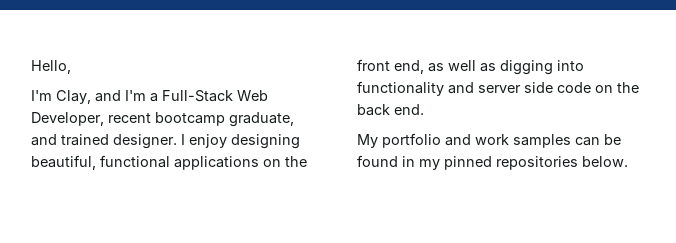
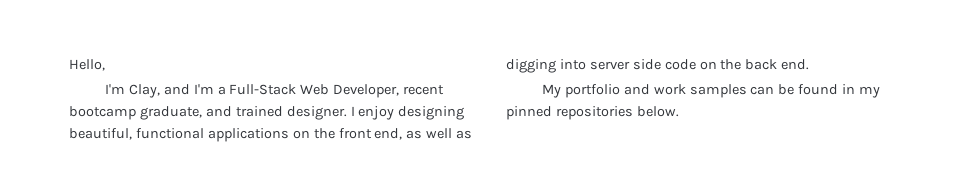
- I enjoy designing beautiful, functional applications on the front end, as well as digging into functionality and server side code on the back end.
+ I enjoy designing beautiful, functional applications on the front end, as well as digging into server side code on the back end.

